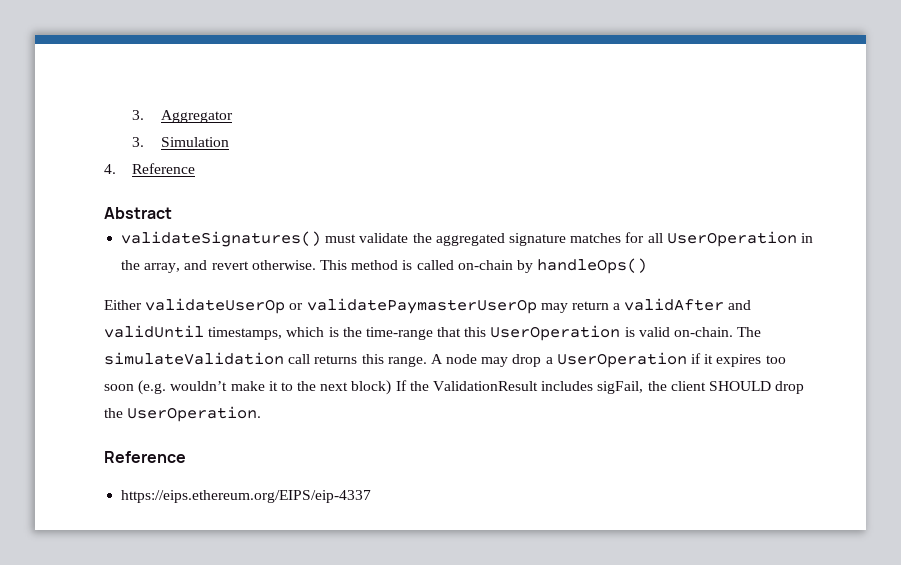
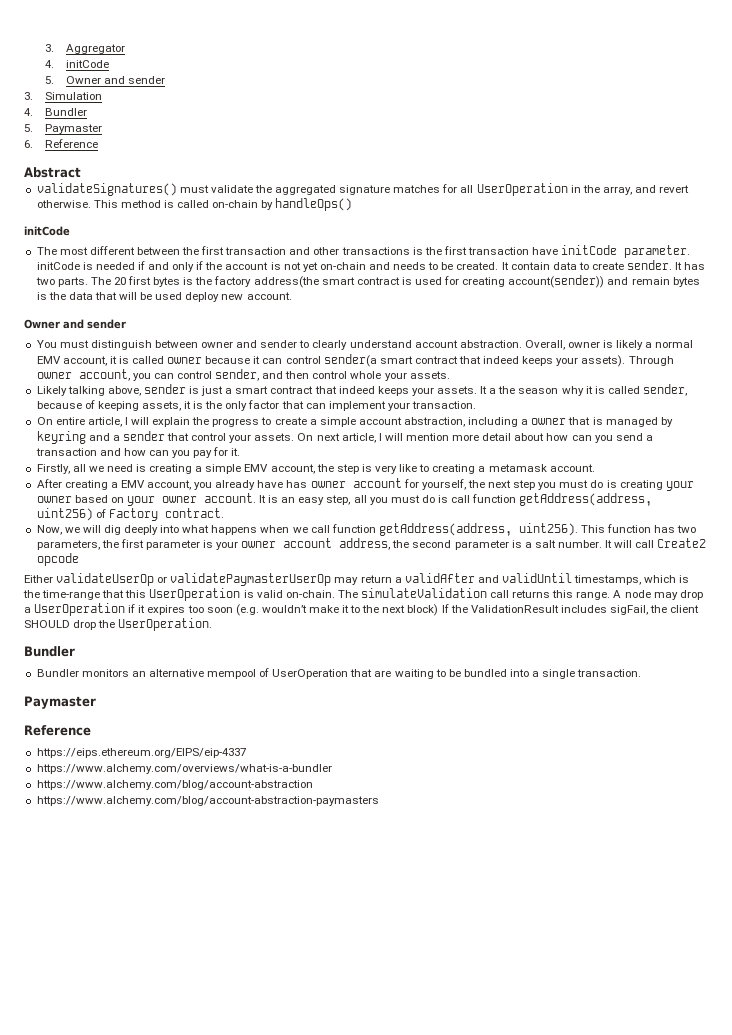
+ 4. initCode
+ 5. Owner and sender
  3. Simulation
- 4. Reference
+ 4. Bundler
+ 5. Paymaster
+ 6. Reference
  This method is called on-chain by handleOps()
+ initCode
+ The most different between the first transaction and other transactions is the first transaction have initCode parameter. initCode is needed if and only if the account is not yet on-chain and needs to be created. It contain data to create sender. It has two parts. The 20 first bytes is the factory address(the smart contract is used for creating account(sender)) and remain bytes is the data that will be used deploy new account.
+ Owner and sender
+ You must distinguish between owner and sender to clearly understand account abstraction. Overall, owner is likely a normal EMV account, it is called owner because it can control sender(a smart contract that indeed keeps your assets). Through owner account, you can control sender, and then control whole your assets.
+ Likely talking above, sender is just a smart contract that indeed keeps your assets. It a the season why it is called sender, because of keeping assets, it is the only factor that can implement your transaction.
+ On entire article, I will explain the progress to create a simple account abstraction, including a owner that is managed by keyring and a sender that control your assets. On next article, I will mention more detail about how can you send a transaction and how can you pay for it.
+ Firstly, all we need is creating a simple EMV account, the step is very like to creating a metamask account.
+ After creating a EMV account, you already have has owner account for yourself, the next step you must do is creating your owner based on your owner account. It is an easy step, all you must do is call function getAddress(address, uint256) of Factory contract.
+ Now, we will dig deeply into what happens when we call function getAddress(address, uint256). This function has two parameters, the first parameter is your owner account address, the second parameter is a salt number. It will call Create2 opcode
  A node may drop a UserOperation if it expires too soon (e.g. wouldn’t make it to the next block) If the ValidationResult includes sigFail, the client SHOULD drop the UserOperation.
+ Bundler
+ Bundler monitors an alternative mempool of UserOperation that are waiting to be bundled into a single transaction.
+ Paymaster
+ https://www.alchemy.com/overviews/what-is-a-bundler
+ https://www.alchemy.com/blog/account-abstraction
+ https://www.alchemy.com/blog/account-abstraction-paymasters

